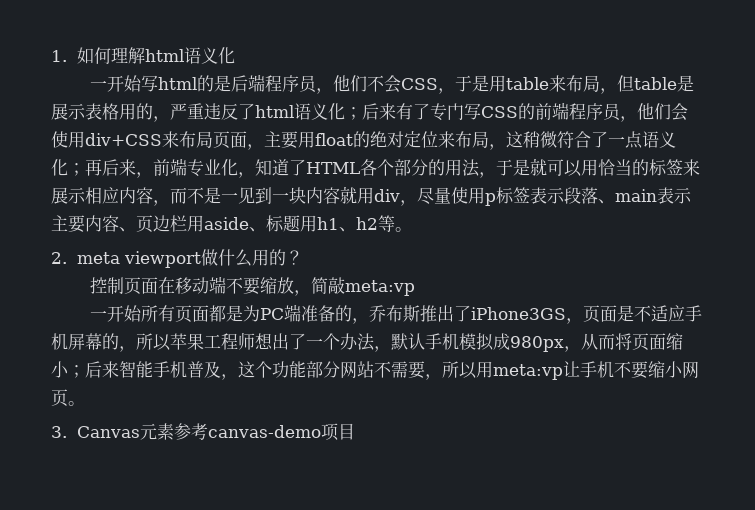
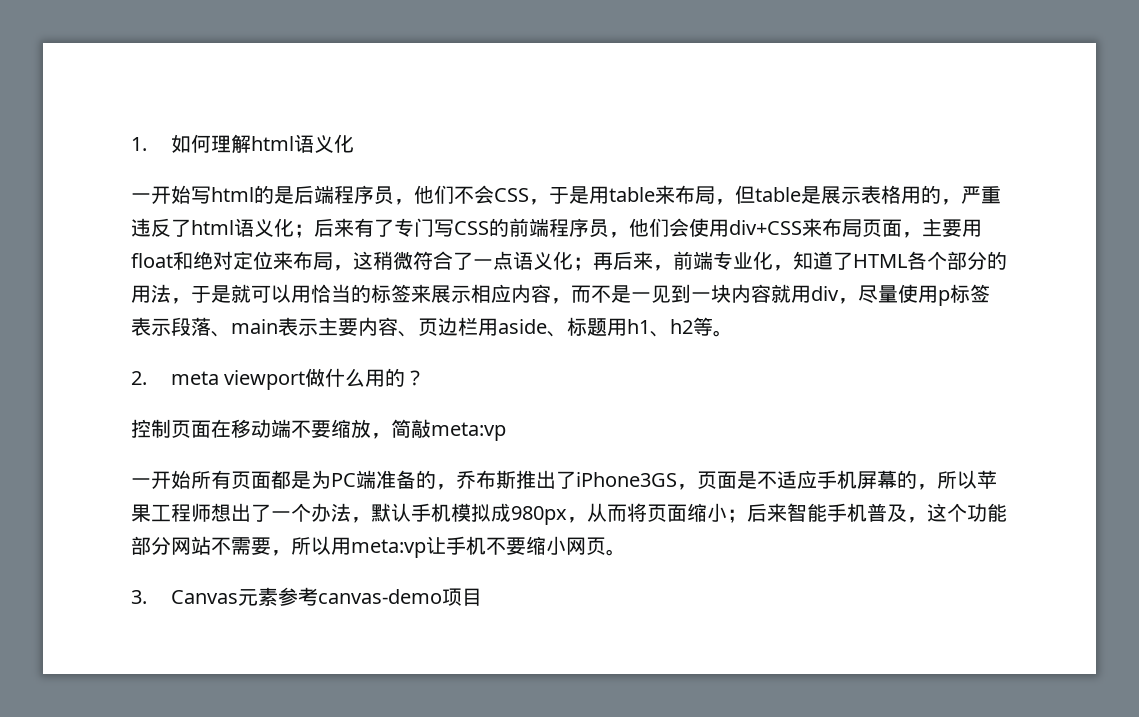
- 后来有了专门写CSS的前端程序员，他们会使用div+CSS来布局页面，主要用float的绝对定位来布局，这稍微符合了一点语义化；
+ 后来有了专门写CSS的前端程序员，他们会使用div+CSS来布局页面，主要用float和绝对定位来布局，这稍微符合了一点语义化；

